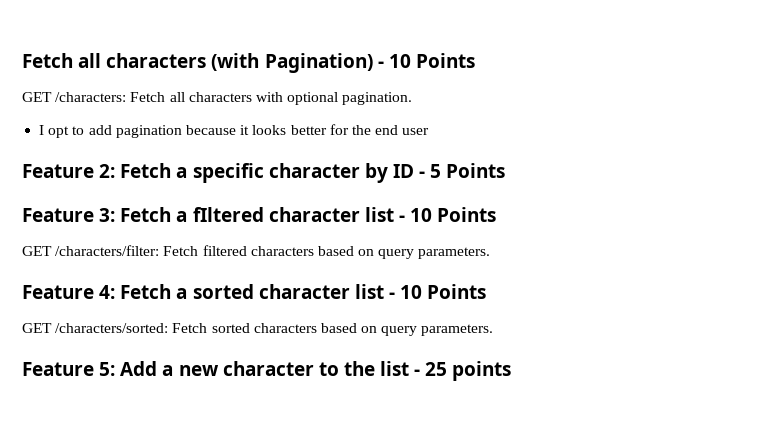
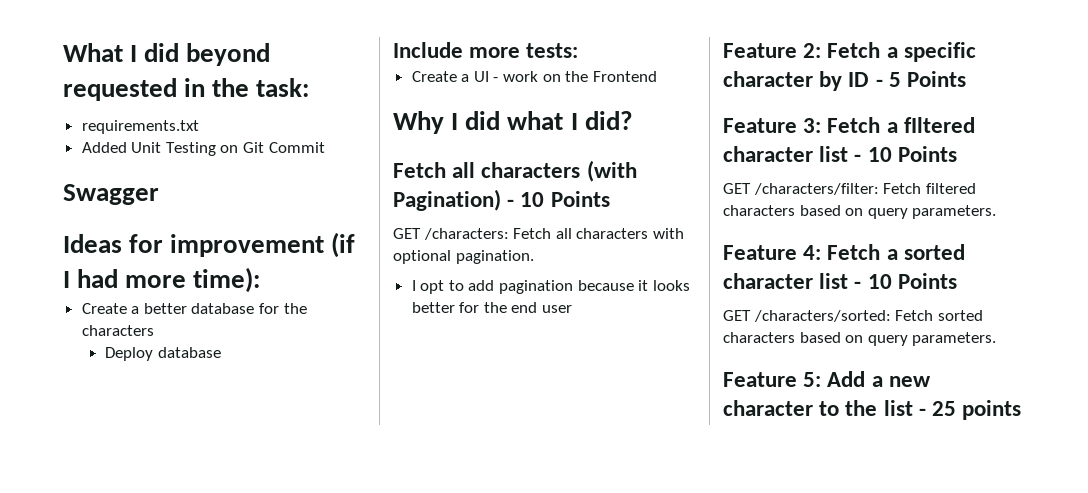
+ What I did beyond requested in the task:
+ requirements.txt
+ Added Unit Testing on Git Commit
+ Swagger
+ Ideas for improvement (if I had more time):
+ Create a better database for the characters
+ Deploy database
+ Include more tests:
+ Create a UI - work on the Frontend
+ Why I did what I did?

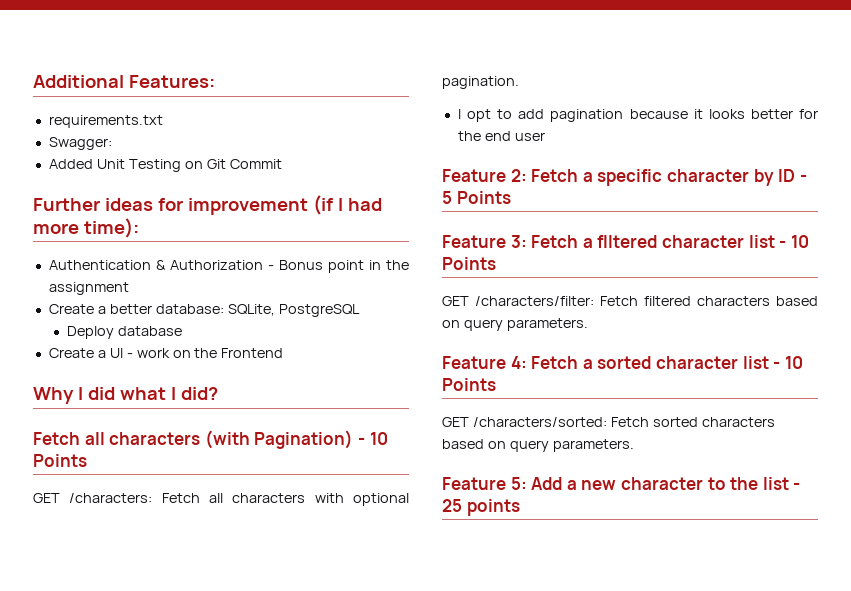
- What I did beyond requested in the task:
+ Additional Features:
+ Swagger:
- Swagger
- Ideas for improvement (if I had more time):
+ Further ideas for improvement (if I had more time):
+ Authentication & Authorization - Bonus point in the assignment
- Create a better database for the characters
+ Create a better database: SQLite, PostgreSQL
- Include more tests:

